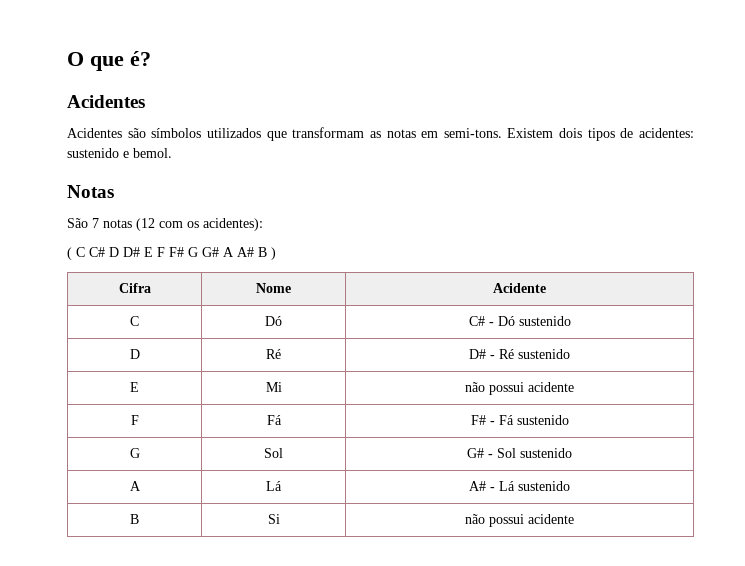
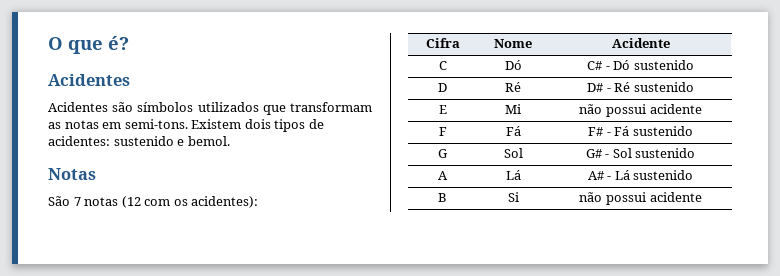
- ( C C# D D# E F F# G G# A A# B )

